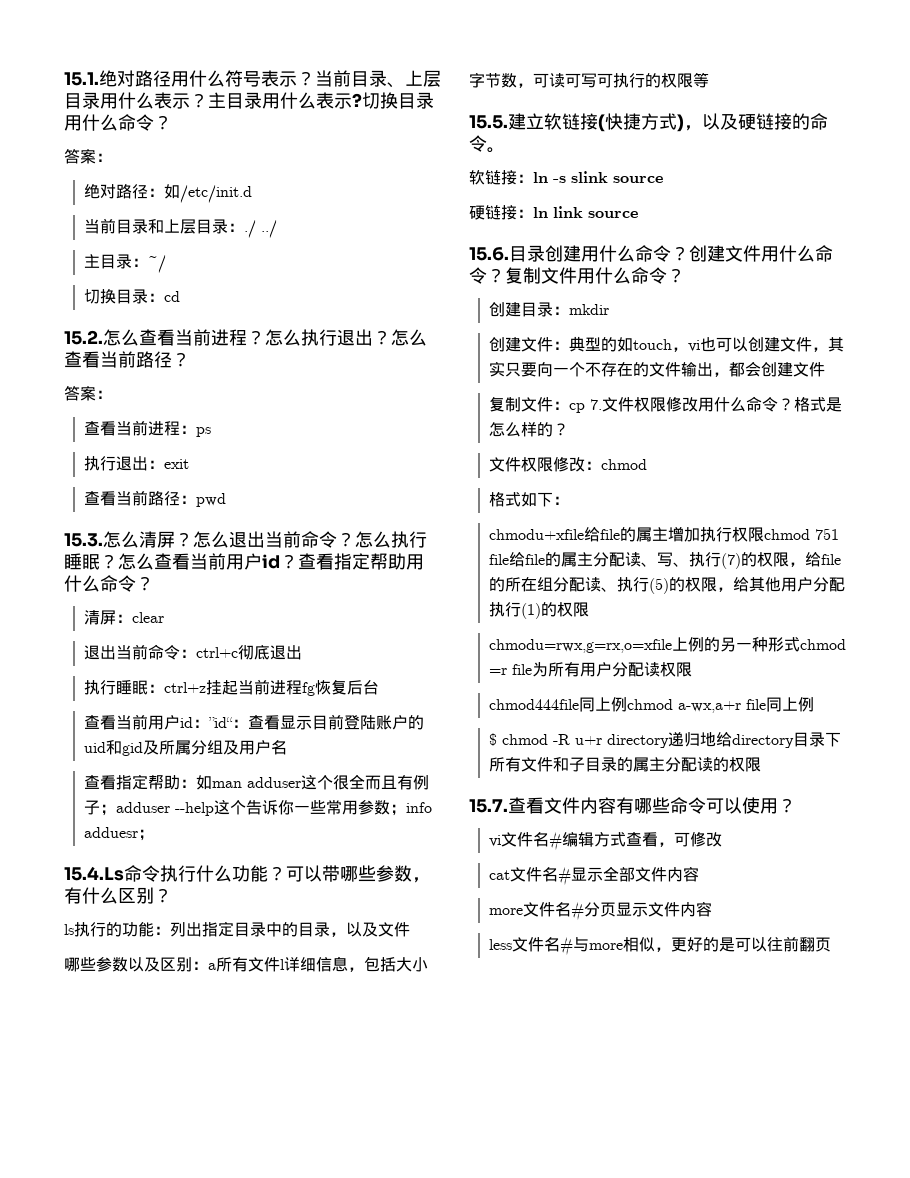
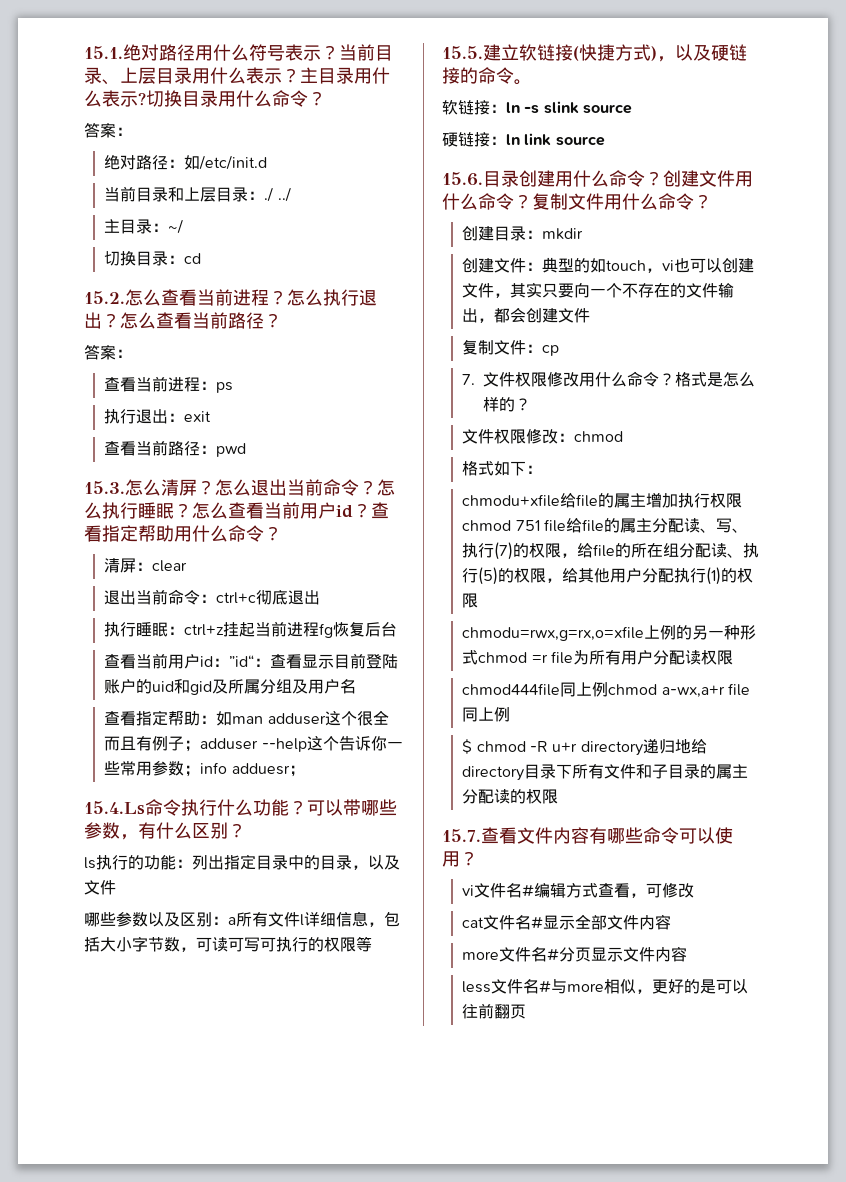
- 复制文件：cp 7.文件权限修改用什么命令？
+ 复制文件：cp
+ 7.文件权限修改用什么命令？

